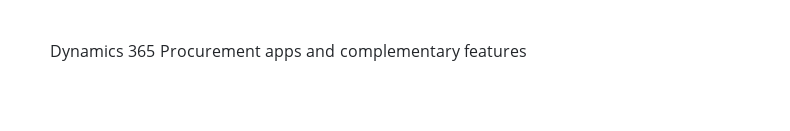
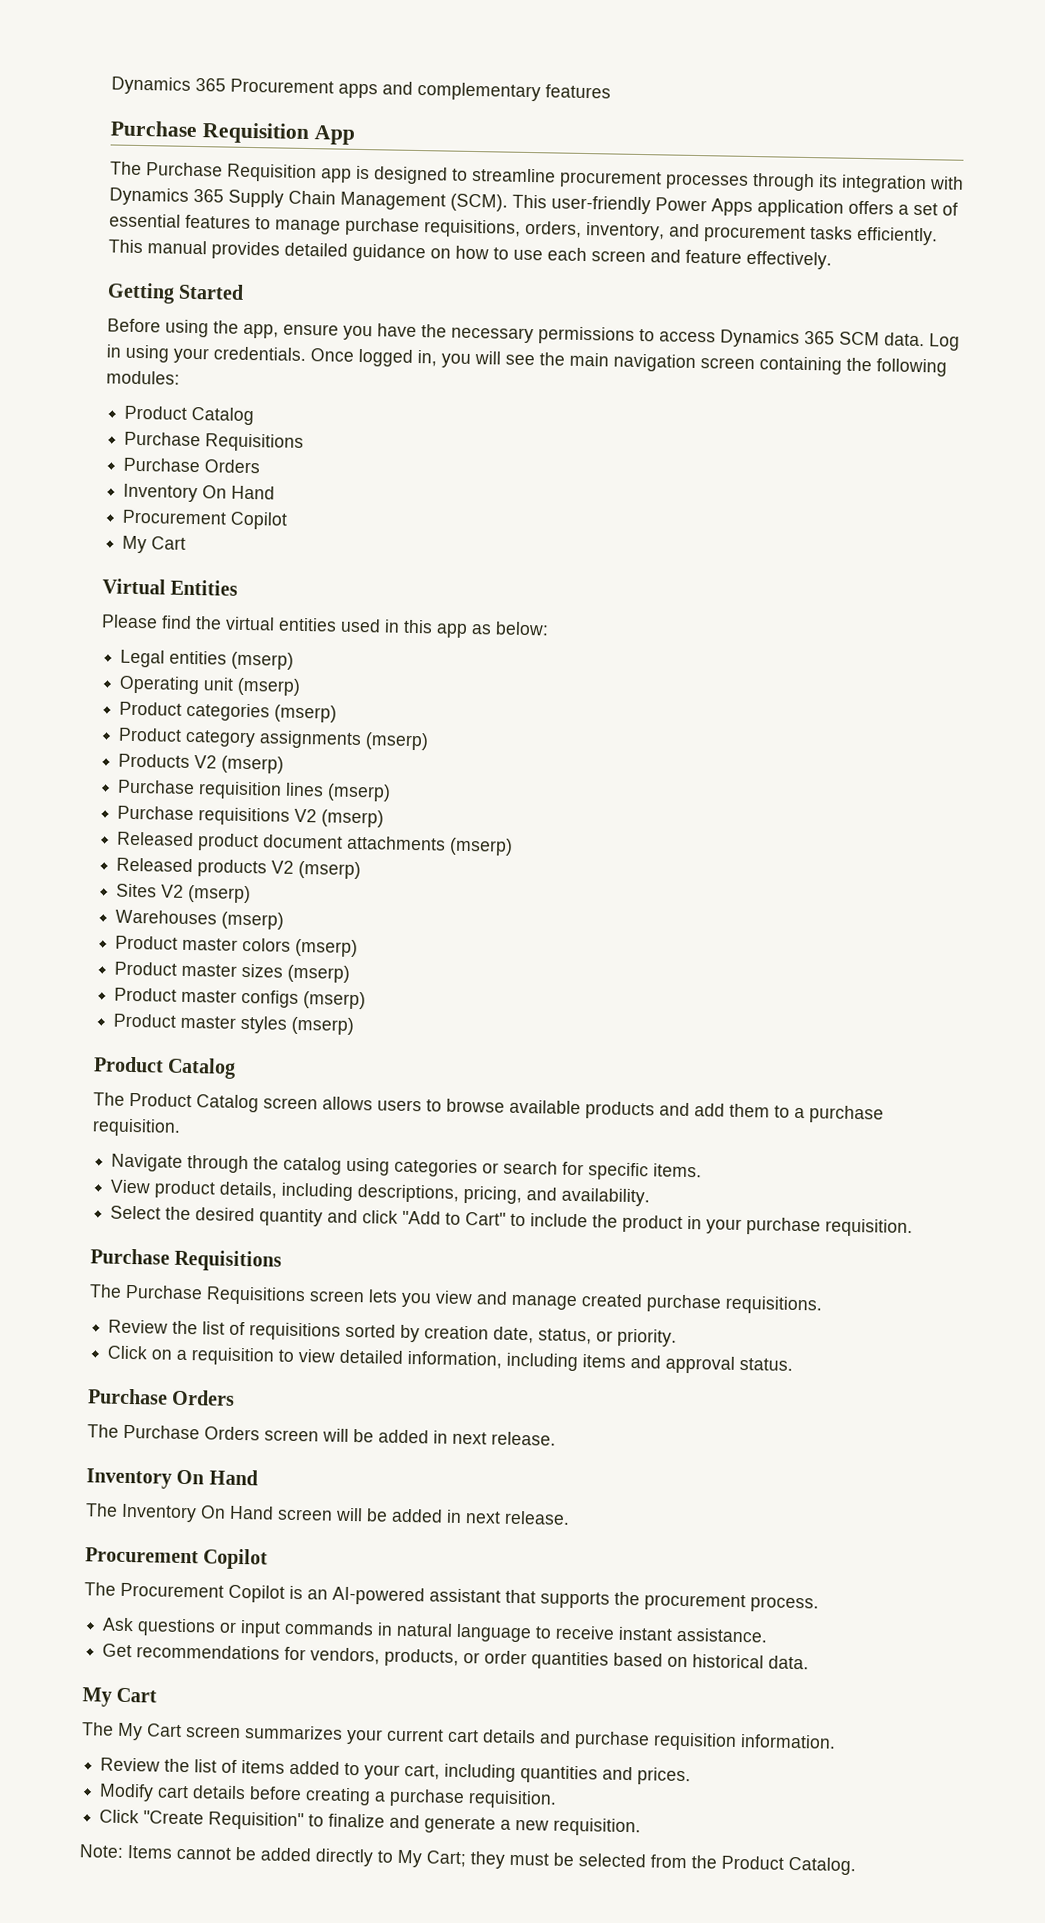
+ Purchase Requisition App
+ The Purchase Requisition app is designed to streamline procurement processes through its integration with Dynamics 365 Supply Chain Management (SCM). This user-friendly Power Apps application offers a set of essential features to manage purchase requisitions, orders, inventory, and procurement tasks efficiently. This manual provides detailed guidance on how to use each screen and feature effectively.
+ Getting Started
+ Before using the app, ensure you have the necessary permissions to access Dynamics 365 SCM data. Log in using your credentials. Once logged in, you will see the main navigation screen containing the following modules:
+ Product Catalog
+ Purchase Requisitions
+ Purchase Orders
+ Inventory On Hand
+ Procurement Copilot
+ My Cart
+ Virtual Entities
+ Please find the virtual entities used in this app as below:
+ Legal entities (mserp)
+ Operating unit (mserp)
+ Product categories (mserp)
+ Product category assignments (mserp)
+ Products V2 (mserp)
+ Purchase requisition lines (mserp)
+ Purchase requisitions V2 (mserp)
+ Released product document attachments (mserp)
+ Released products V2 (mserp)
+ Sites V2 (mserp)
+ Warehouses (mserp)
+ Product master colors (mserp)
+ Product master sizes (mserp)
+ Product master configs (mserp)
+ Product master styles (mserp)
+ Product Catalog
+ The Product Catalog screen allows users to browse available products and add them to a purchase requisition.
+ Navigate through the catalog using categories or search for specific items.
+ View product details, including descriptions, pricing, and availability.
+ Select the desired quantity and click "Add to Cart" to include the product in your purchase requisition.
+ Purchase Requisitions
+ The Purchase Requisitions screen lets you view and manage created purchase requisitions.
+ Review the list of requisitions sorted by creation date, status, or priority.
+ Click on a requisition to view detailed information, including items and approval status.
+ Purchase Orders
+ The Purchase Orders screen will be added in next release.
+ Inventory On Hand
+ The Inventory On Hand screen will be added in next release.
+ Procurement Copilot
+ The Procurement Copilot is an AI-powered assistant that supports the procurement process.
+ Ask questions or input commands in natural language to receive instant assistance.
+ Get recommendations for vendors, products, or order quantities based on historical data.
+ My Cart
+ The My Cart screen summarizes your current cart details and purchase requisition information.
+ Review the list of items added to your cart, including quantities and prices.
+ Modify cart details before creating a purchase requisition.
+ Click "Create Requisition" to finalize and generate a new requisition.
+ Note: Items cannot be added directly to My Cart; they must be selected from the Product Catalog.

